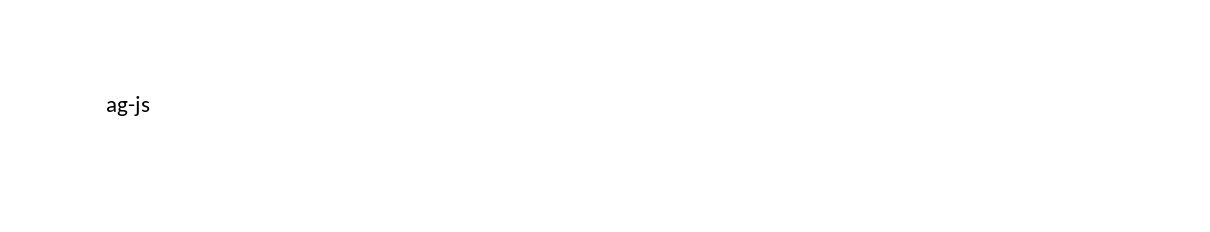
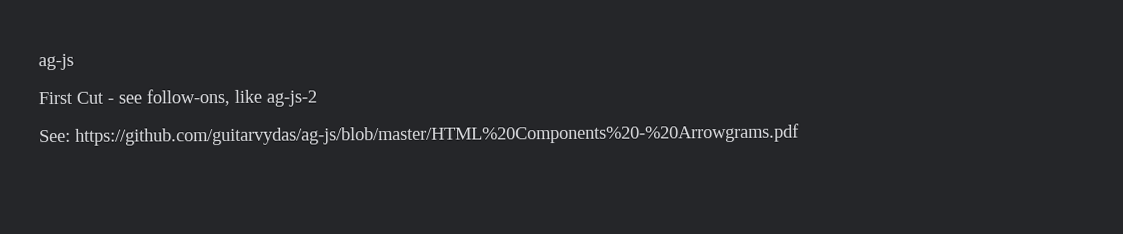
+ First Cut - see follow-ons, like ag-js-2
+ See: https://github.com/guitarvydas/ag-js/blob/master/HTML%20Components%20-%20Arrowgrams.pdf

